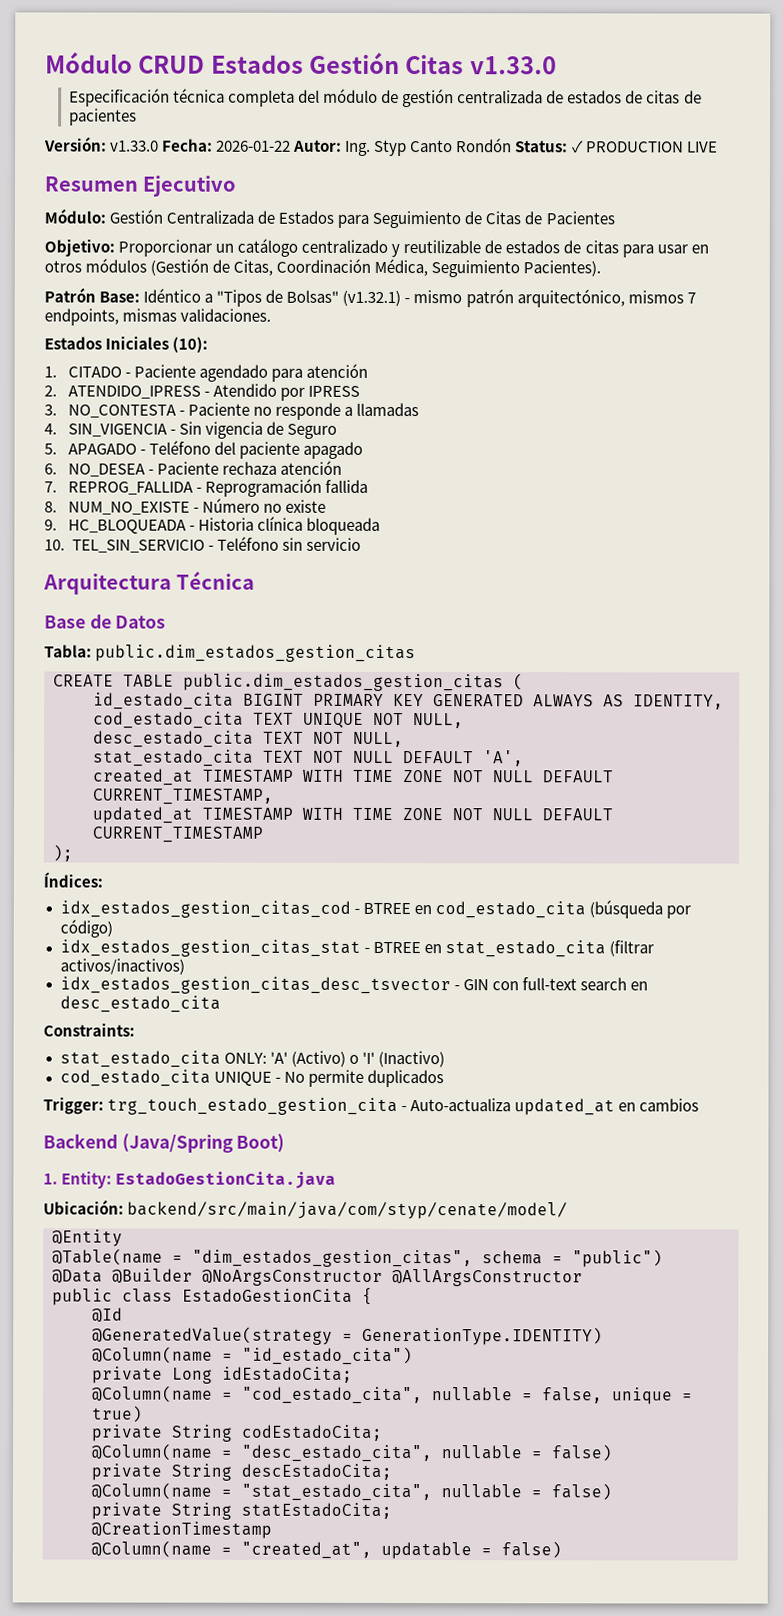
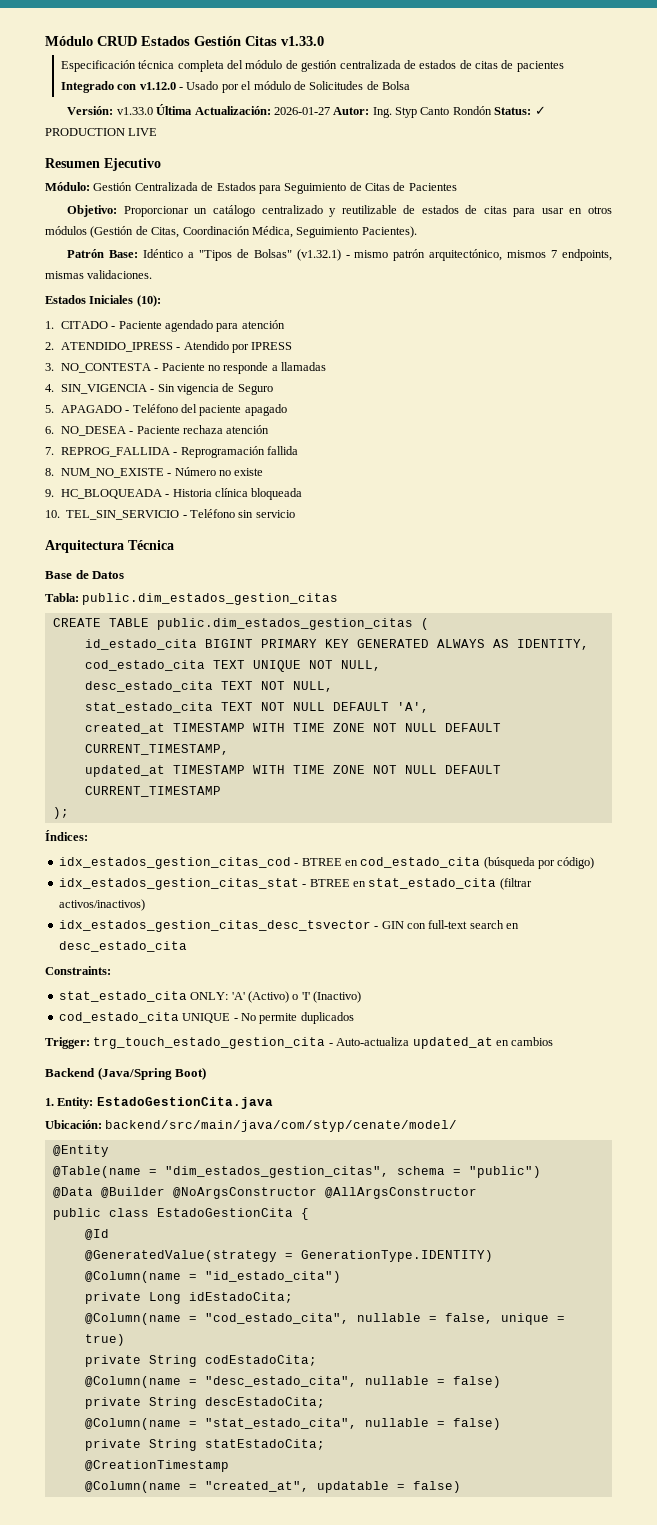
- Especificación técnica completa del módulo de gestión centralizada de estados de citas de pacientes
+ Especificación técnica completa del módulo de gestión centralizada de estados de citas de pacientes Integrado con v1.12.0 - Usado por el módulo de Solicitudes de Bolsa
- Versión: v1.33.0 Fecha: 2026-01-22 Autor: Ing. Styp Canto Rondón Status: ✓ PRODUCTION LIVE
+ Versión: v1.33.0 Última Actualización: 2026-01-27 Autor: Ing. Styp Canto Rondón Status: ✓ PRODUCTION LIVE

